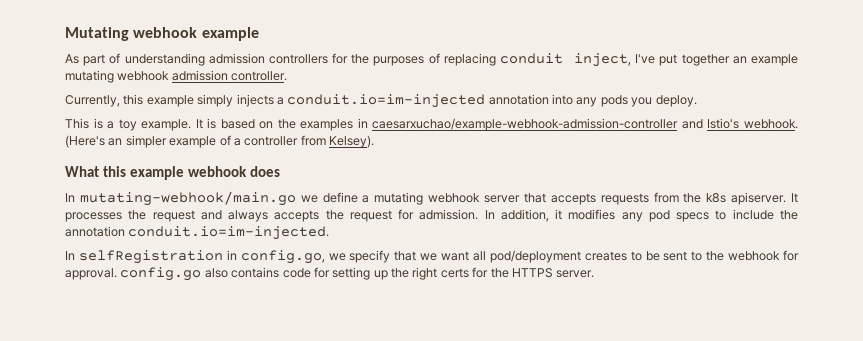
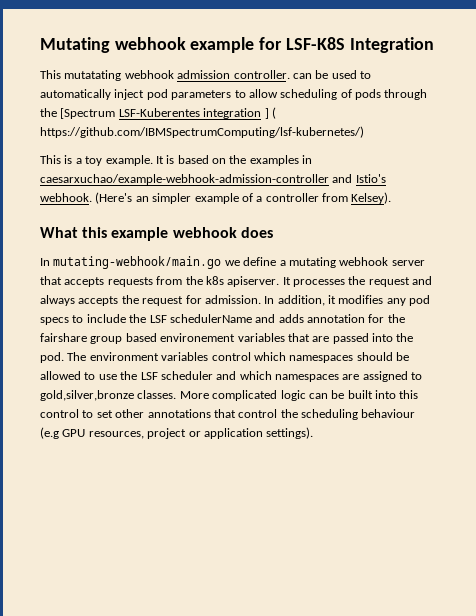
- Mutating webhook example
- As part of understanding admission controllers for the purposes of replacing conduit inject, I've put together an example mutating webhook admission controller.
- Currently, this example simply injects a conduit.io=im-injected annotation into any pods you deploy.
+ Mutating webhook example for LSF-K8S Integration
+ This mutatating webhook admission controller. can be used to automatically inject pod parameters to allow scheduling of pods through the [Spectrum LSF-Kuberentes integration ] ( https://github.com/IBMSpectrumComputing/lsf-kubernetes/)
- In addition, it modifies any pod specs to include the annotation conduit.io=im-injected.
- In selfRegistration in config.go, we specify that we want all pod/deployment creates to be sent to the webhook for approval. config.go also contains code for setting up the right certs for the HTTPS server.
+ In addition, it modifies any pod specs to include the LSF schedulerName and adds annotation for the fairshare group based environement variables that are passed into the pod. The environment variables control which namespaces should be allowed to use the LSF scheduler and which namespaces are assigned to gold,silver,bronze classes. More complicated logic can be built into this control to set other annotations that control the scheduling behaviour (e.g GPU resources, project or application settings).

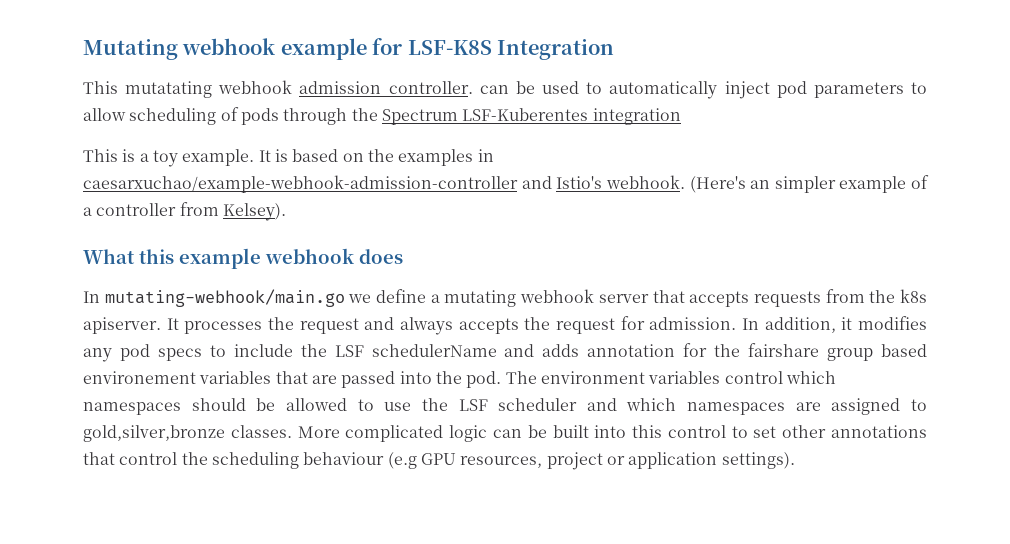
- This mutatating webhook admission controller. can be used to automatically inject pod parameters to allow scheduling of pods through the [Spectrum LSF-Kuberentes integration ] ( https://github.com/IBMSpectrumComputing/lsf-kubernetes/)
+ This mutatating webhook admission controller. can be used to automatically inject pod parameters to allow scheduling of pods through the Spectrum LSF-Kuberentes integration

